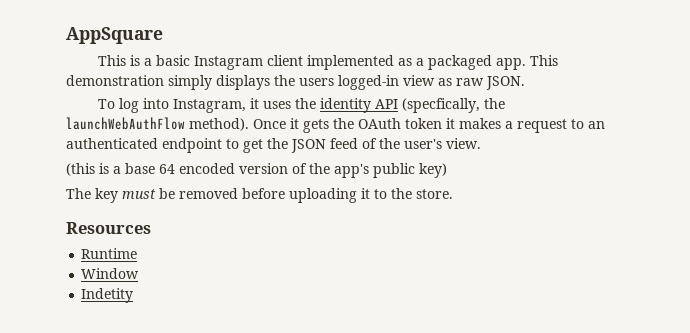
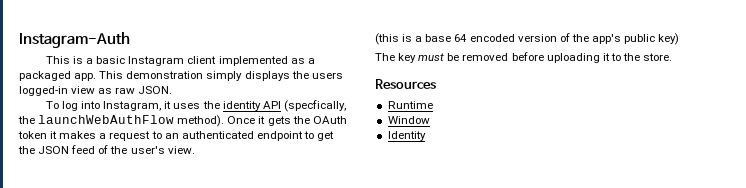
- AppSquare
+ Instagram-Auth
- Indetity
+ Identity

